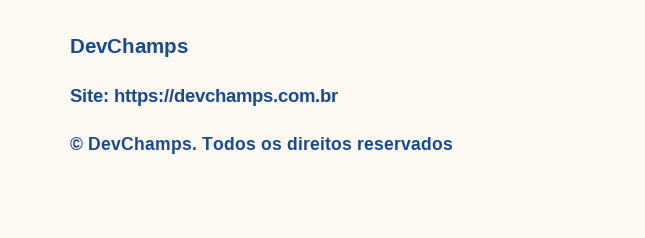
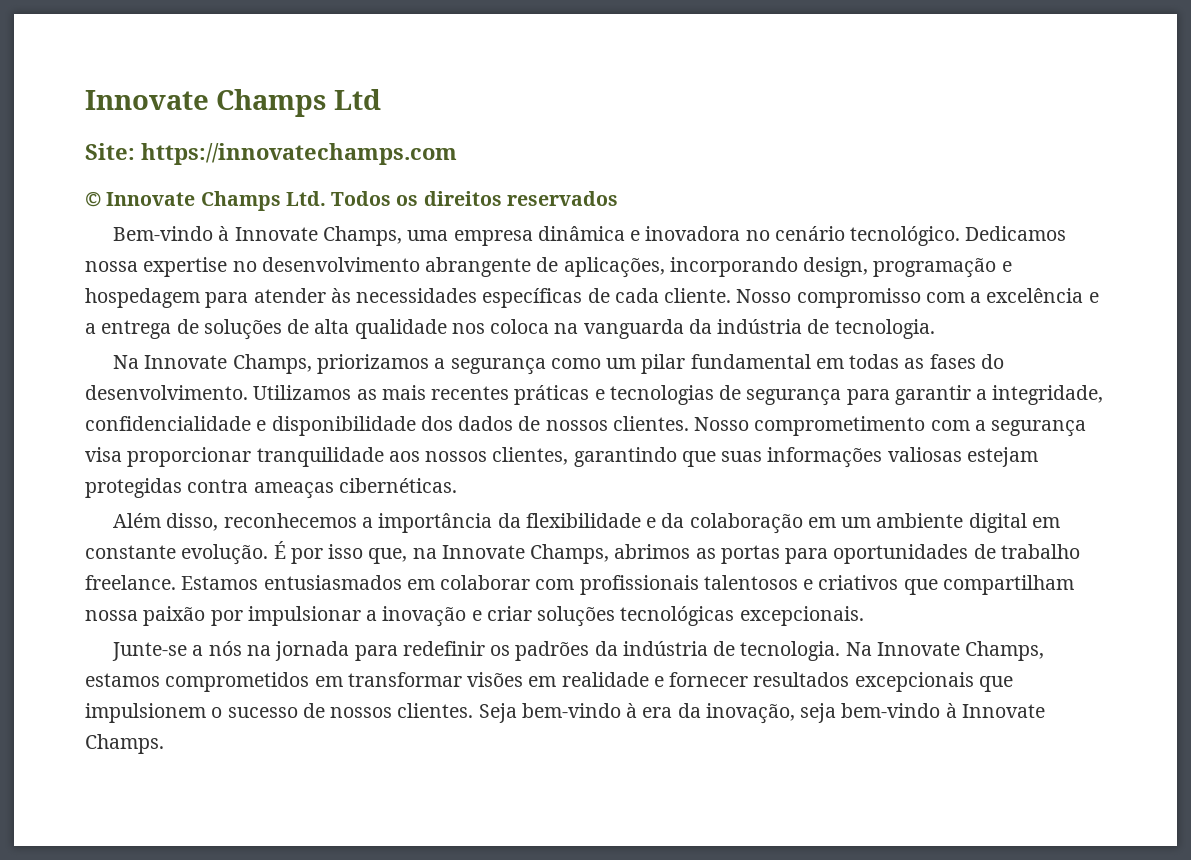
- DevChamps
+ Innovate Champs Ltd
- Site: https://devchamps.com.br
+ Site: https://innovatechamps.com
- © DevChamps. Todos os direitos reservados
+ © Innovate Champs Ltd. Todos os direitos reservados
+ Bem-vindo à Innovate Champs, uma empresa dinâmica e inovadora no cenário tecnológico. Dedicamos nossa expertise no desenvolvimento abrangente de aplicações, incorporando design, programação e hospedagem para atender às necessidades específicas de cada cliente. Nosso compromisso com a excelência e a entrega de soluções de alta qualidade nos coloca na vanguarda da indústria de tecnologia.
+ Na Innovate Champs, priorizamos a segurança como um pilar fundamental em todas as fases do desenvolvimento. Utilizamos as mais recentes práticas e tecnologias de segurança para garantir a integridade, confidencialidade e disponibilidade dos dados de nossos clientes. Nosso comprometimento com a segurança visa proporcionar tranquilidade aos nossos clientes, garantindo que suas informações valiosas estejam protegidas contra ameaças cibernéticas.
+ Além disso, reconhecemos a importância da flexibilidade e da colaboração em um ambiente digital em constante evolução. É por isso que, na Innovate Champs, abrimos as portas para oportunidades de trabalho freelance. Estamos entusiasmados em colaborar com profissionais talentosos e criativos que compartilham nossa paixão por impulsionar a inovação e criar soluções tecnológicas excepcionais.
+ Junte-se a nós na jornada para redefinir os padrões da indústria de tecnologia. Na Innovate Champs, estamos comprometidos em transformar visões em realidade e fornecer resultados excepcionais que impulsionem o sucesso de nossos clientes. Seja bem-vindo à era da inovação, seja bem-vindo à Innovate Champs.

